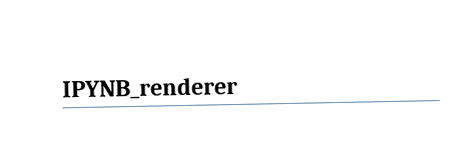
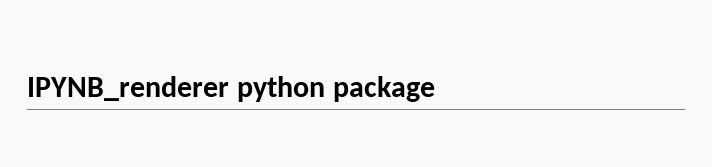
- IPYNB_renderer
+ IPYNB_renderer python package

